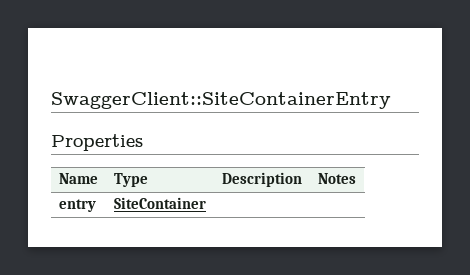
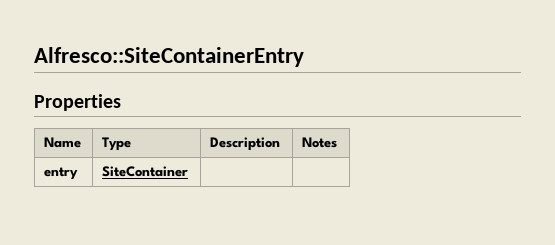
- SwaggerClient::SiteContainerEntry
+ Alfresco::SiteContainerEntry

